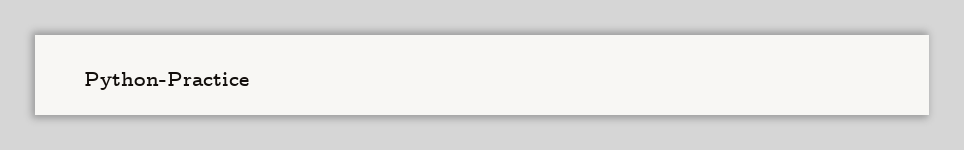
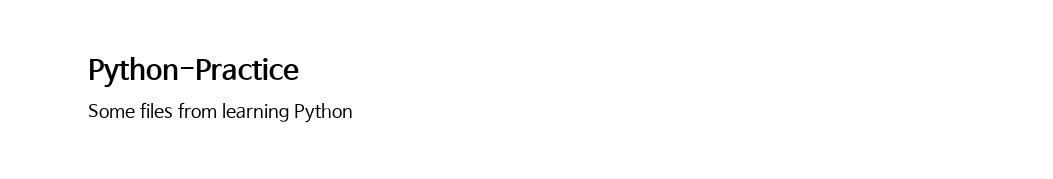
+ Some files from learning Python

